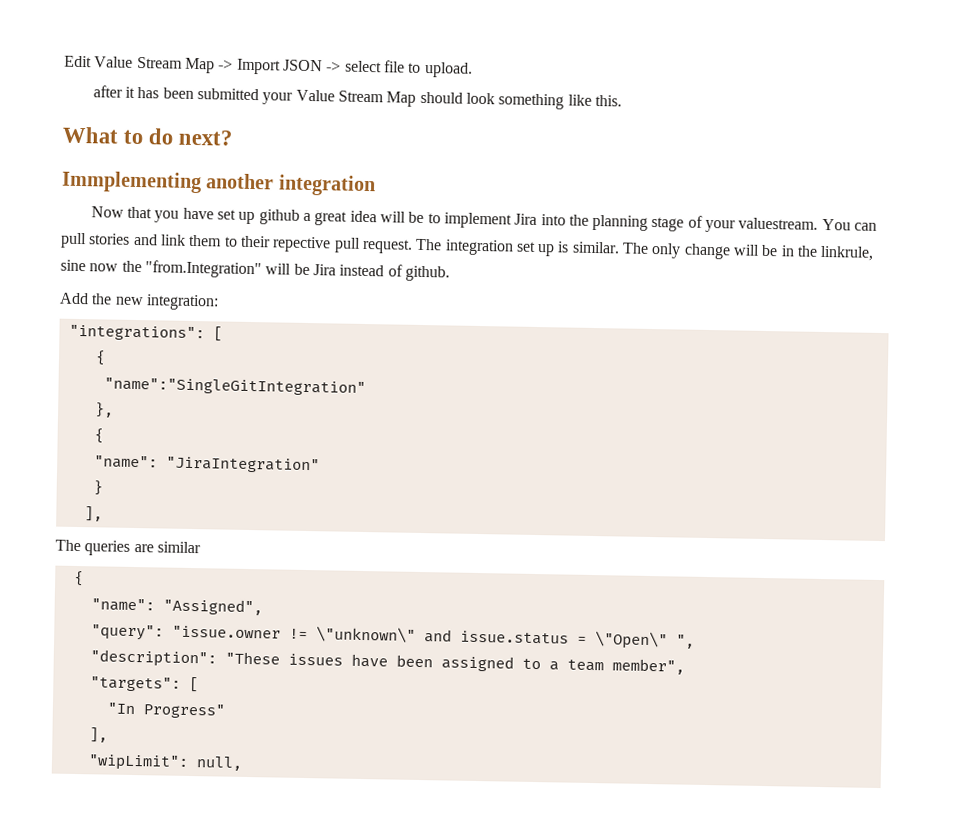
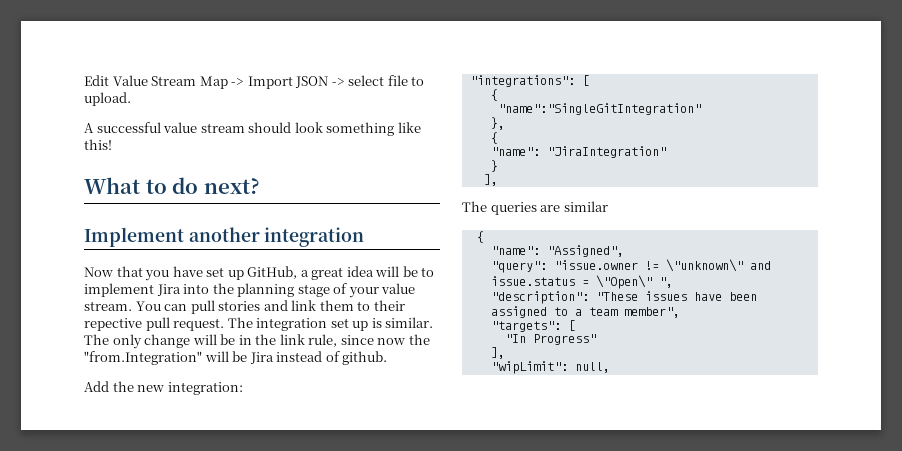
- after it has been submitted your Value Stream Map should look something like this.
+ A successful value stream should look something like this!
- Immplementing another integration
+ Implement another integration
- Now that you have set up github a great idea will be to implement Jira into the planning stage of your valuestream.
+ Now that you have set up GitHub, a great idea will be to implement Jira into the planning stage of your value stream.
- The only change will be in the linkrule, sine now the "from.Integration" will be Jira instead of github.
+ The only change will be in the link rule, since now the "from.Integration" will be Jira instead of github.

